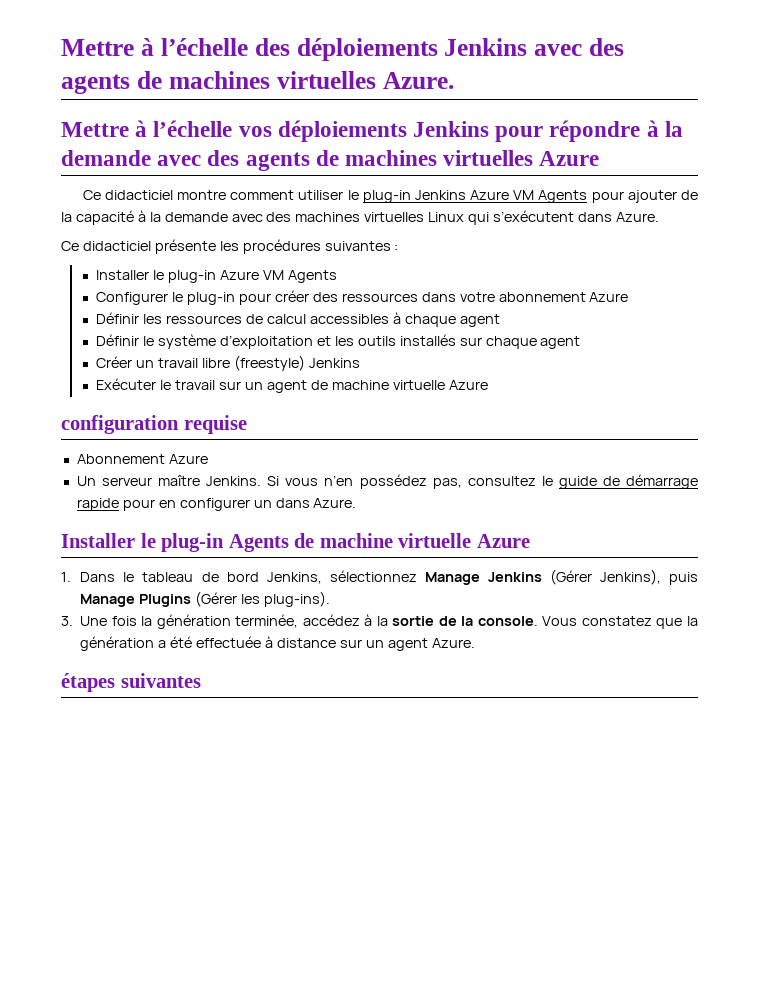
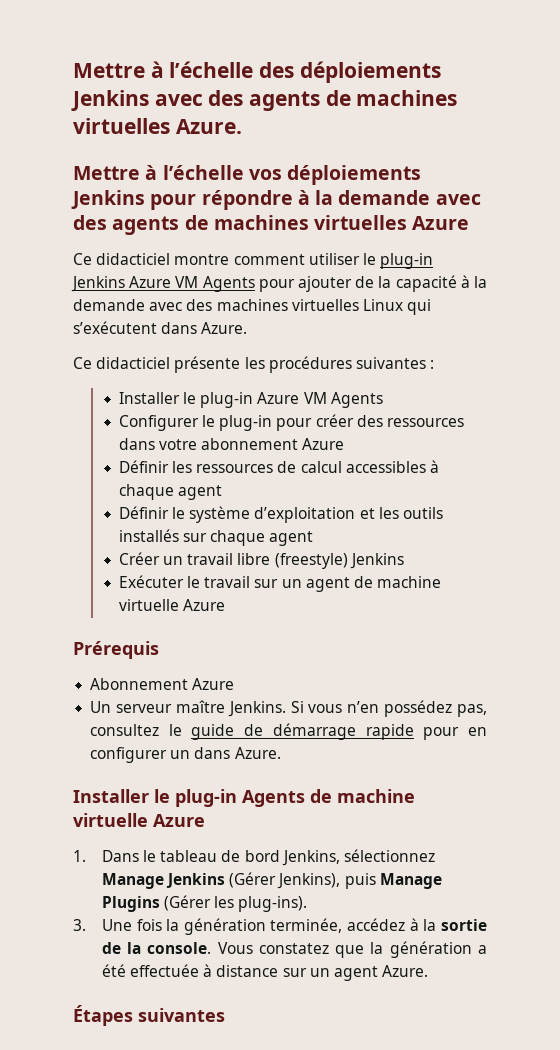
- configuration requise
+ Prérequis
- étapes suivantes
+ Étapes suivantes

